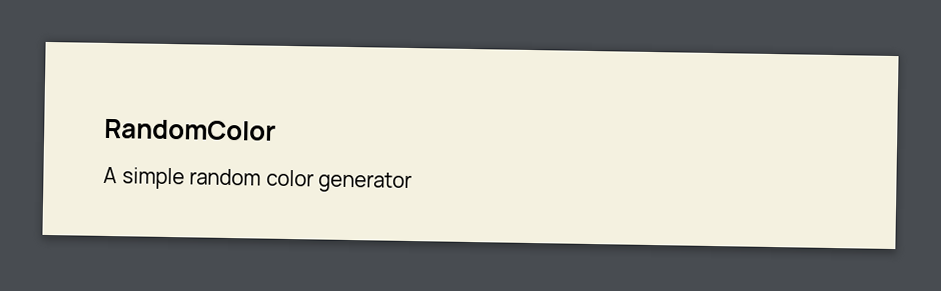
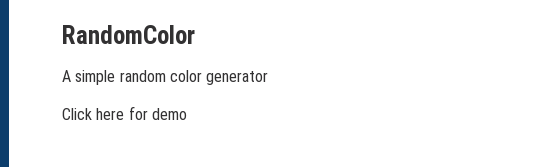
+ Click here for demo

